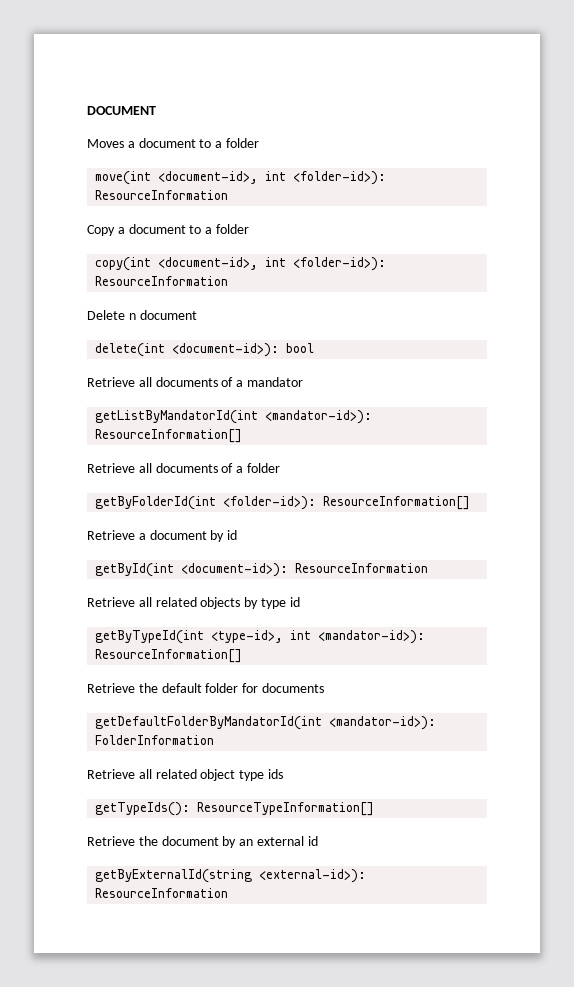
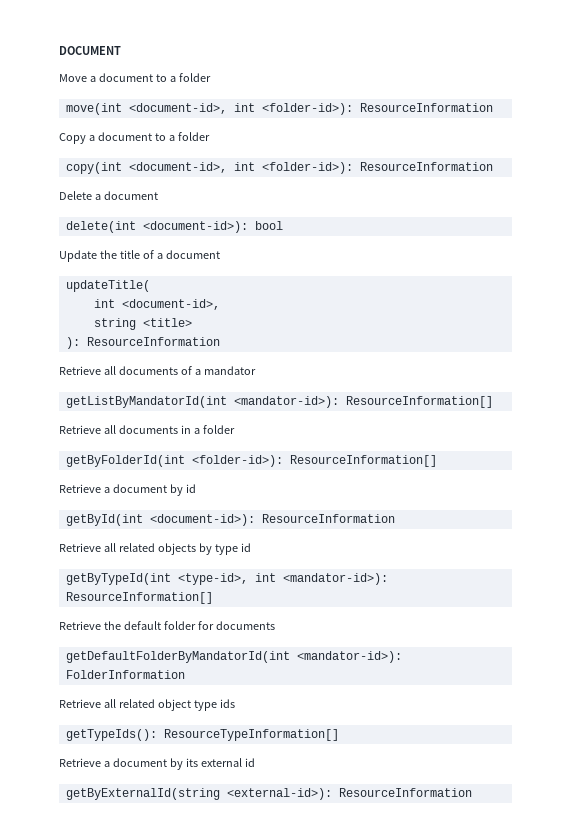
- Moves a document to a folder
+ Move a document to a folder
- Delete n document
+ Delete a document
+ Update the title of a document
+ updateTitle(
+ int <document-id>,
+ string <title>
+ ): ResourceInformation
- Retrieve all documents of a folder
+ Retrieve all documents in a folder
- Retrieve the document by an external id
+ Retrieve a document by its external id

